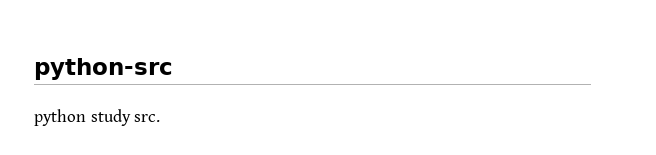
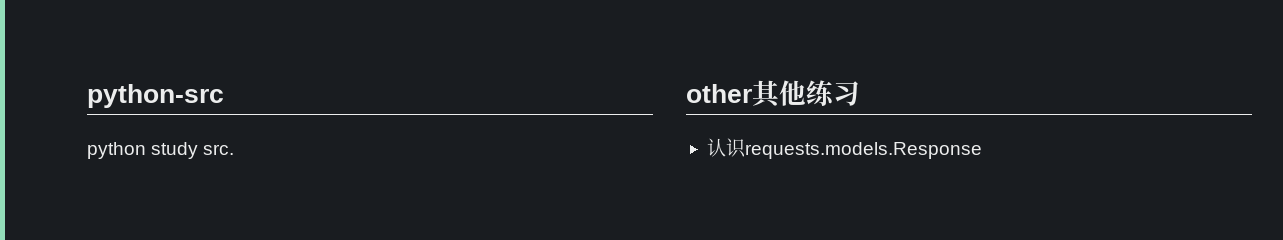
+ other其他练习
+ 认识requests.models.Response

